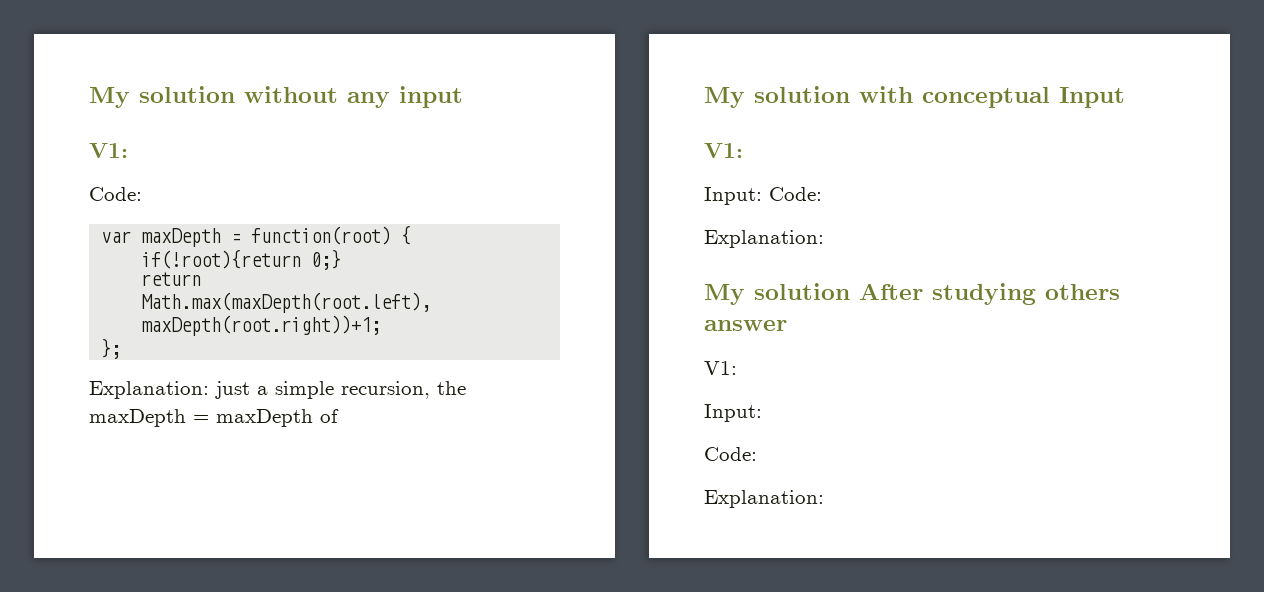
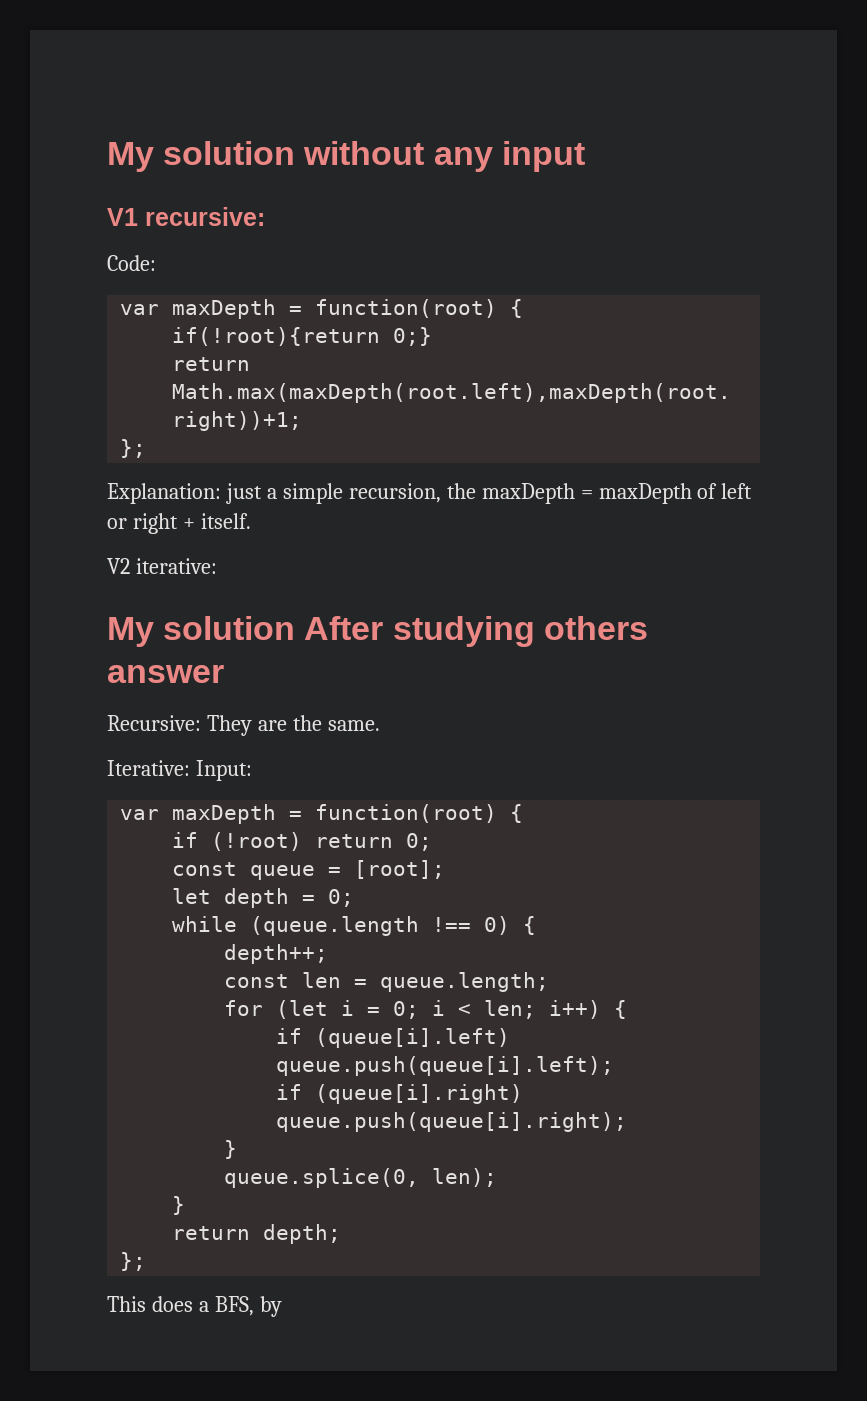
  My solution without any input
- V1:
+ V1 recursive:
- Explanation: just a simple recursion, the maxDepth = maxDepth of
- My solution with conceptual Input
- V1:
- Input: Code:
- Explanation:
+ Explanation: just a simple recursion, the maxDepth = maxDepth of left or right + itself.
+ V2 iterative:
  My solution After studying others answer
- V1:
- Input:
- Code:
- Explanation:
+ Recursive: They are the same.
+ Iterative: Input:
+ var maxDepth = function(root) {
+ if (!root) return 0;
+ const queue = [root];
+ let depth = 0;
+ while (queue.length !== 0) {
+ depth++;
+ const len = queue.length;
+ for (let i = 0; i < len; i++) {
+ if (queue[i].left) queue.push(queue[i].left);
+ if (queue[i].right) queue.push(queue[i].right);
+ }
+ queue.splice(0, len);
+ }
+ return depth;
+ };
+ This does a BFS, by

